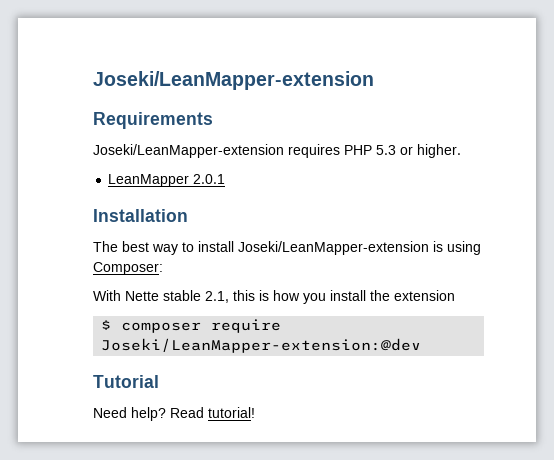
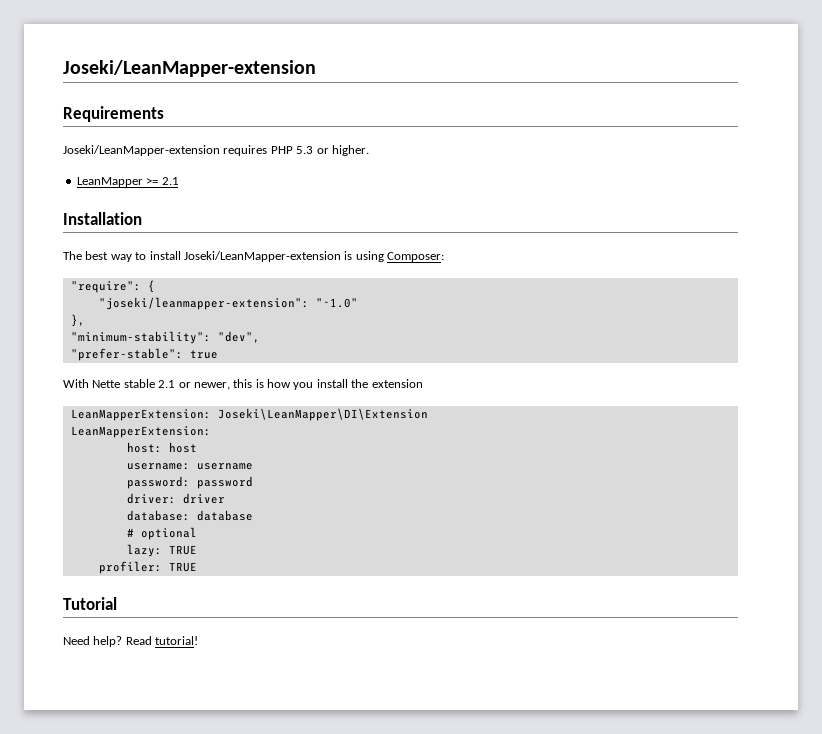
- LeanMapper 2.0.1
+ LeanMapper >= 2.1
+ "require": {
+ "joseki/leanmapper-extension": "~1.0"
+ },
+ "minimum-stability": "dev",
+ "prefer-stable": true
- With Nette stable 2.1, this is how you install the extension
+ With Nette stable 2.1 or newer, this is how you install the extension
- $ composer require Joseki/LeanMapper-extension:@dev
+ LeanMapperExtension: Joseki\LeanMapper\DI\Extension
+ LeanMapperExtension:
+ host: host
+ username: username
+ password: password
+ driver: driver
+ database: database
+ # optional
+ lazy: TRUE
+ profiler: TRUE

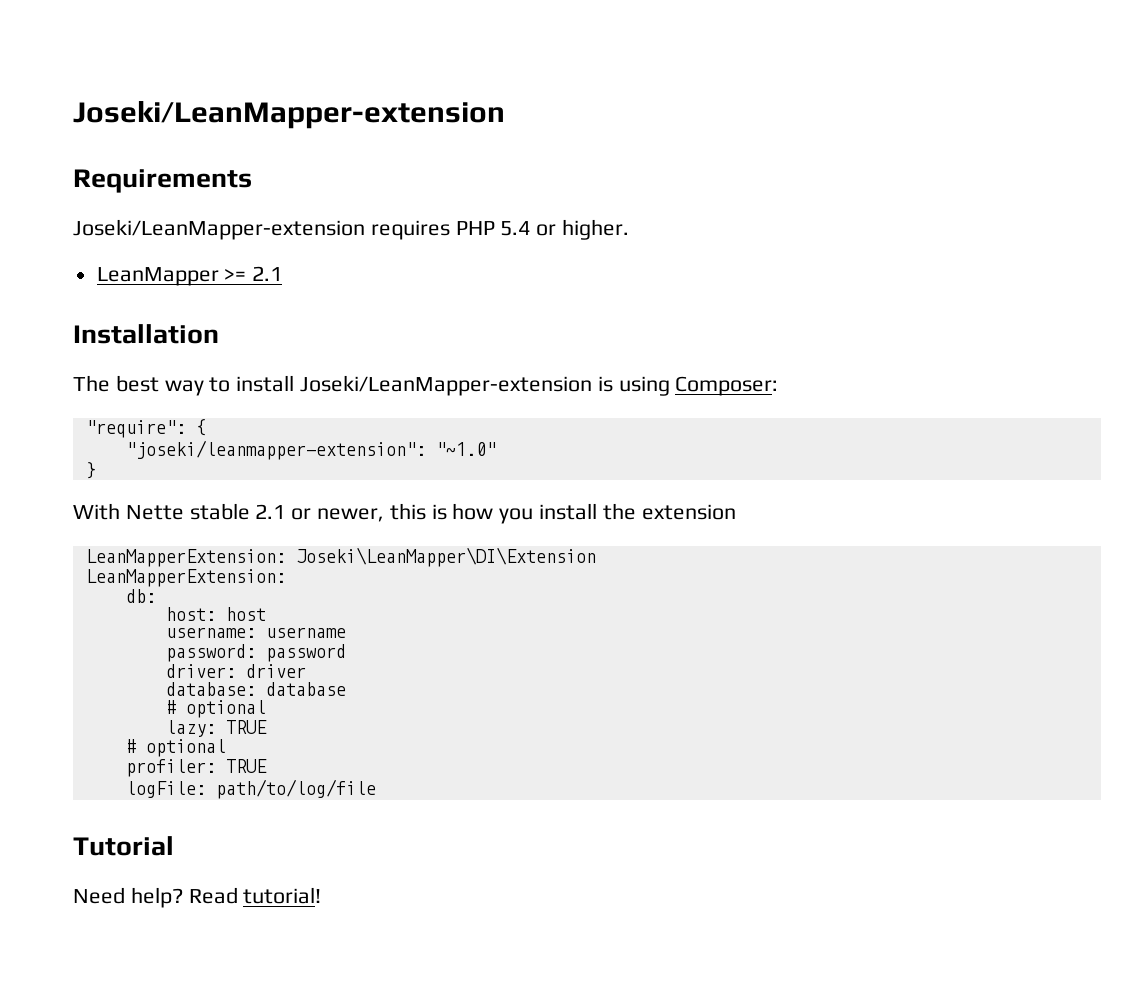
- Joseki/LeanMapper-extension requires PHP 5.3 or higher.
+ Joseki/LeanMapper-extension requires PHP 5.4 or higher.
- },
- "minimum-stability": "dev",
- "prefer-stable": true
+ }
+ db:
  lazy: TRUE
+ # optional
+ logFile: path/to/log/file

